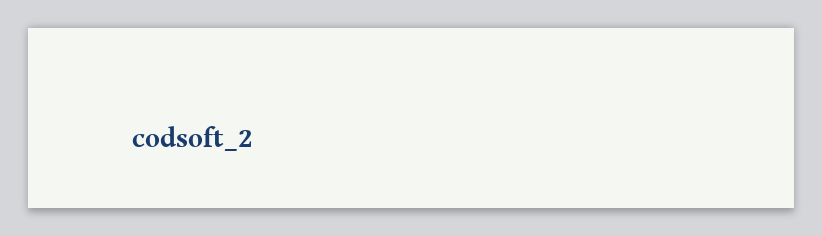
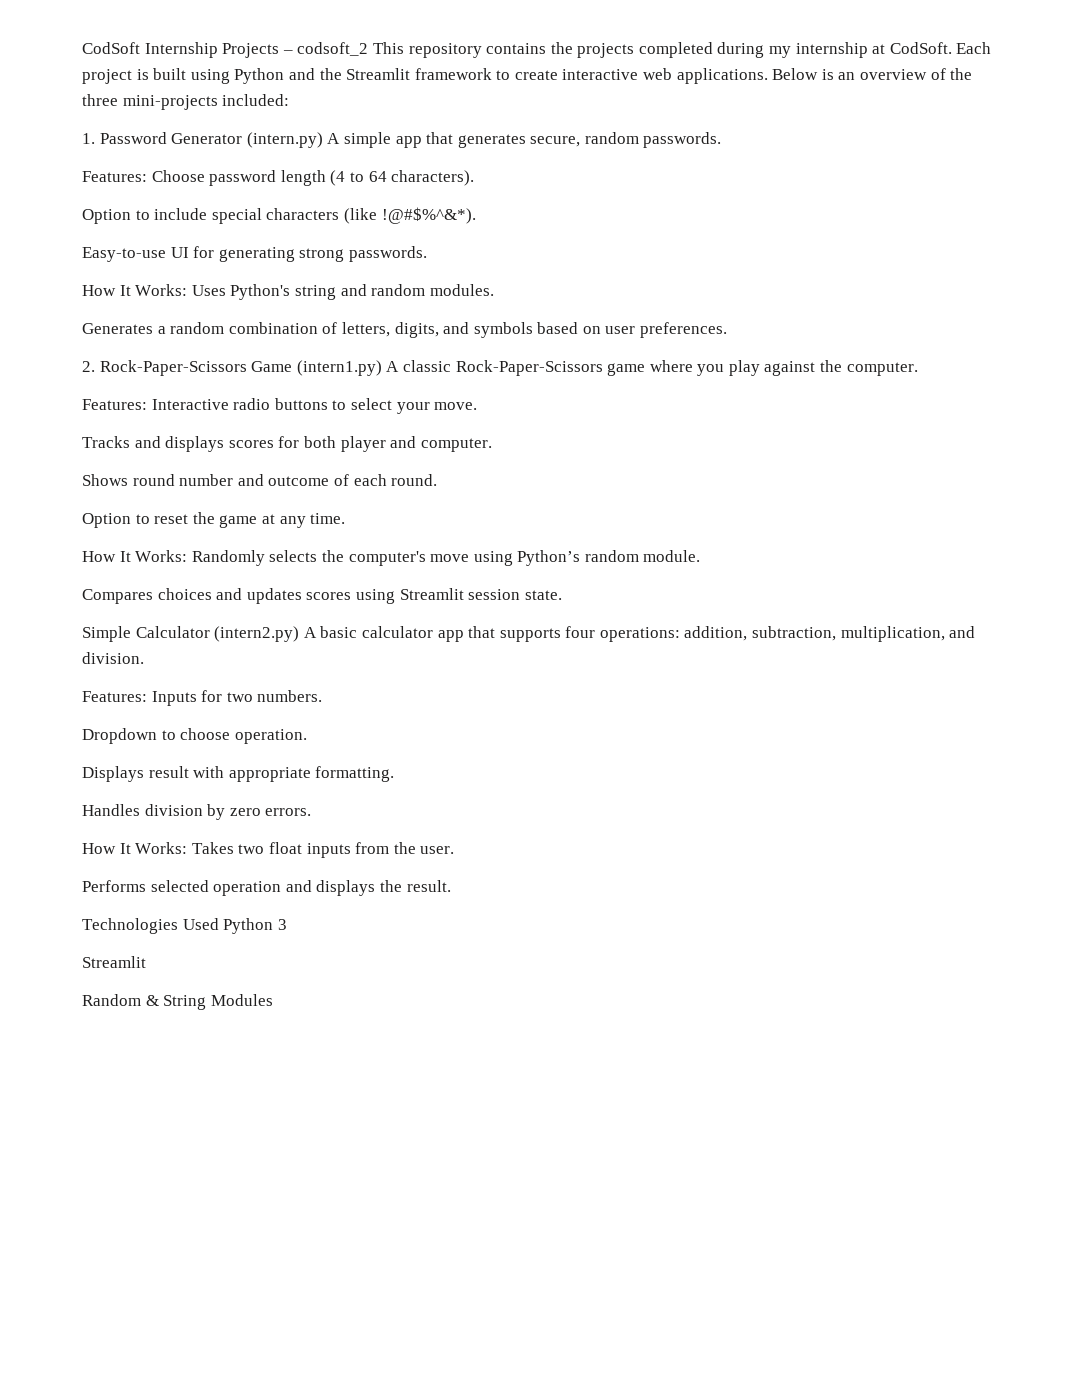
- codsoft_2
+ CodSoft Internship Projects – codsoft_2 This repository contains the projects completed during my internship at CodSoft. Each project is built using Python and the Streamlit framework to create interactive web applications. Below is an overview of the three mini-projects included:
+ 1. Password Generator (intern.py) A simple app that generates secure, random passwords.
+ Features: Choose password length (4 to 64 characters).
+ Option to include special characters (like !@#$%^&*).
+ Easy-to-use UI for generating strong passwords.
+ How It Works: Uses Python's string and random modules.
+ Generates a random combination of letters, digits, and symbols based on user preferences.
+ 2. Rock-Paper-Scissors Game (intern1.py) A classic Rock-Paper-Scissors game where you play against the computer.
+ Features: Interactive radio buttons to select your move.
+ Tracks and displays scores for both player and computer.
+ Shows round number and outcome of each round.
+ Option to reset the game at any time.
+ How It Works: Randomly selects the computer's move using Python’s random module.
+ Compares choices and updates scores using Streamlit session state.
+ Simple Calculator (intern2.py) A basic calculator app that supports four operations: addition, subtraction, multiplication, and division.
+ Features: Inputs for two numbers.
+ Dropdown to choose operation.
+ Displays result with appropriate formatting.
+ Handles division by zero errors.
+ How It Works: Takes two float inputs from the user.
+ Performs selected operation and displays the result.
+ Technologies Used Python 3
+ Streamlit
+ Random & String Modules

